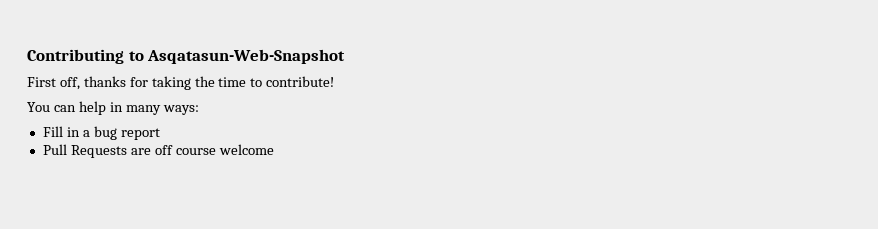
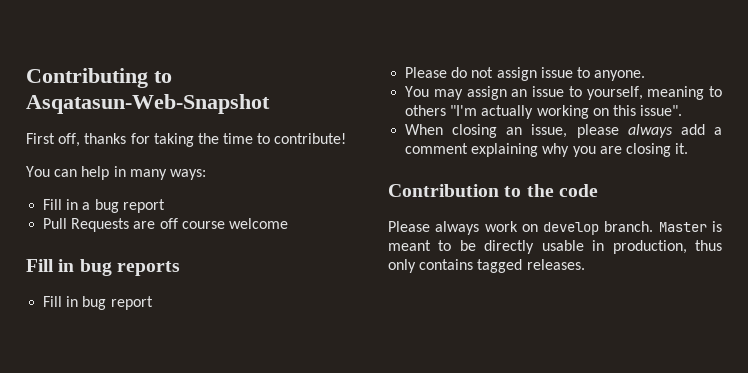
+ Fill in bug reports
+ Fill in bug report
+ Please do not assign issue to anyone.
+ You may assign an issue to yourself, meaning to others "I'm actually working on this issue".
+ When closing an issue, please always add a comment explaining why you are closing it.
+ Contribution to the code
+ Please always work on develop branch. Master is meant to be directly usable in production, thus only contains tagged releases.

